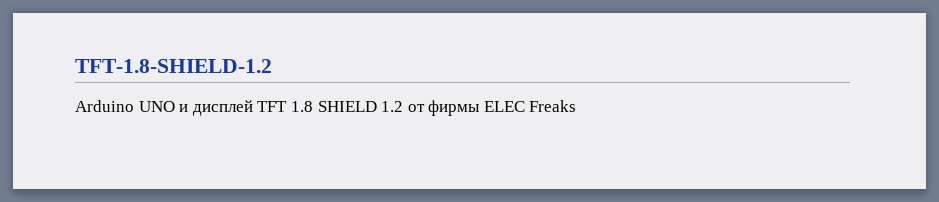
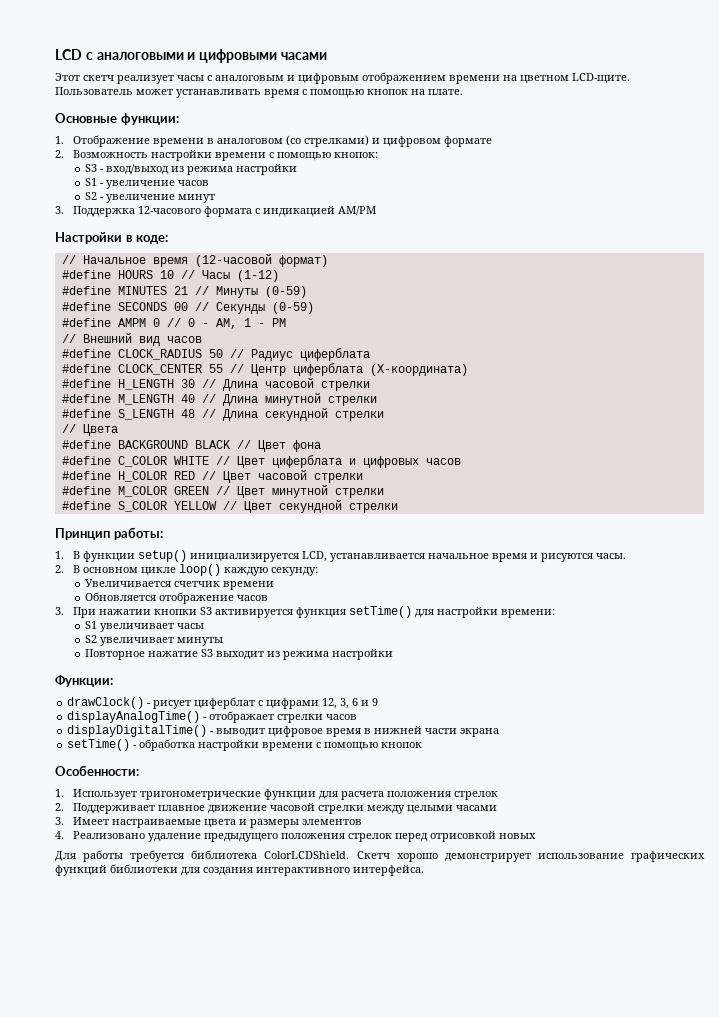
- TFT-1.8-SHIELD-1.2
- Arduino UNO и дисплей TFT 1.8 SHIELD 1.2 от фирмы ELEC Freaks
+ LCD с аналоговыми и цифровыми часами
+ Этот скетч реализует часы с аналоговым и цифровым отображением времени на цветном LCD-щите. Пользователь может устанавливать время с помощью кнопок на плате.
+ Основные функции:
+ 1. Отображение времени в аналоговом (со стрелками) и цифровом формате
+ 2. Возможность настройки времени с помощью кнопок:
+ S3 - вход/выход из режима настройки
+ S1 - увеличение часов
+ S2 - увеличение минут
+ 3. Поддержка 12-часового формата с индикацией AM/PM
+ Настройки в коде:
+ // Начальное время (12-часовой формат)
+ #define HOURS 10 // Часы (1-12)
+ #define MINUTES 21 // Минуты (0-59)
+ #define SECONDS 00 // Секунды (0-59)
+ #define AMPM 0 // 0 - AM, 1 - PM
+ // Внешний вид часов
+ #define CLOCK_RADIUS 50 // Радиус циферблата
+ #define CLOCK_CENTER 55 // Центр циферблата (X-координата)
+ #define H_LENGTH 30 // Длина часовой стрелки
+ #define M_LENGTH 40 // Длина минутной стрелки
+ #define S_LENGTH 48 // Длина секундной стрелки
+ // Цвета
+ #define BACKGROUND BLACK // Цвет фона
+ #define C_COLOR WHITE // Цвет циферблата и цифровых часов
+ #define H_COLOR RED // Цвет часовой стрелки
+ #define M_COLOR GREEN // Цвет минутной стрелки
+ #define S_COLOR YELLOW // Цвет секундной стрелки
+ Принцип работы:
+ 1. В функции setup() инициализируется LCD, устанавливается начальное время и рисуются часы.
+ 2. В основном цикле loop() каждую секунду:
+ Увеличивается счетчик времени
+ Обновляется отображение часов
+ 3. При нажатии кнопки S3 активируется функция setTime() для настройки времени:
+ S1 увеличивает часы
+ S2 увеличивает минуты
+ Повторное нажатие S3 выходит из режима настройки
+ Функции:
+ drawClock() - рисует циферблат с цифрами 12, 3, 6 и 9
+ displayAnalogTime() - отображает стрелки часов
+ displayDigitalTime() - выводит цифровое время в нижней части экрана
+ setTime() - обработка настройки времени с помощью кнопок
+ Особенности:
+ 1. Использует тригонометрические функции для расчета положения стрелок
+ 2. Поддерживает плавное движение часовой стрелки между целыми часами
+ 3. Имеет настраиваемые цвета и размеры элементов
+ 4. Реализовано удаление предыдущего положения стрелок перед отрисовкой новых
+ Для работы требуется библиотека ColorLCDShield. Скетч хорошо демонстрирует использование графических функций библиотеки для создания интерактивного интерфейса.

